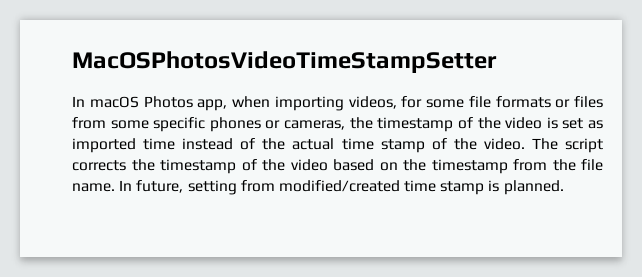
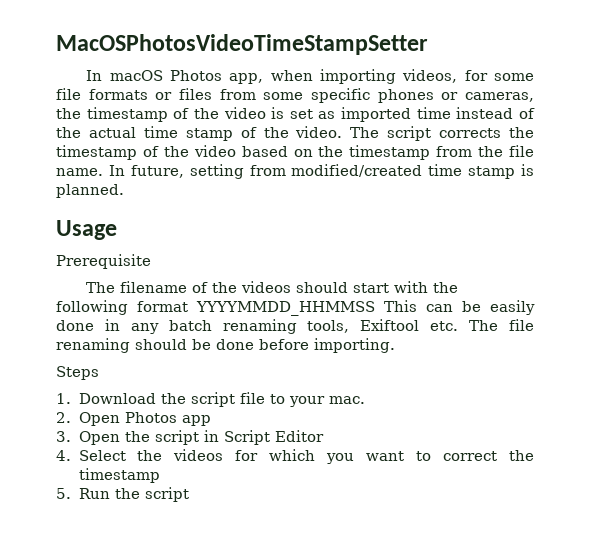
+ Usage
+ Prerequisite
+ The filename of the videos should start with the following format YYYYMMDD_HHMMSS This can be easily done in any batch renaming tools, Exiftool etc. The file renaming should be done before importing.
+ Steps
+ 1. Download the script file to your mac.
+ 2. Open Photos app
+ 3. Open the script in Script Editor
+ 4. Select the videos for which you want to correct the timestamp
+ 5. Run the script

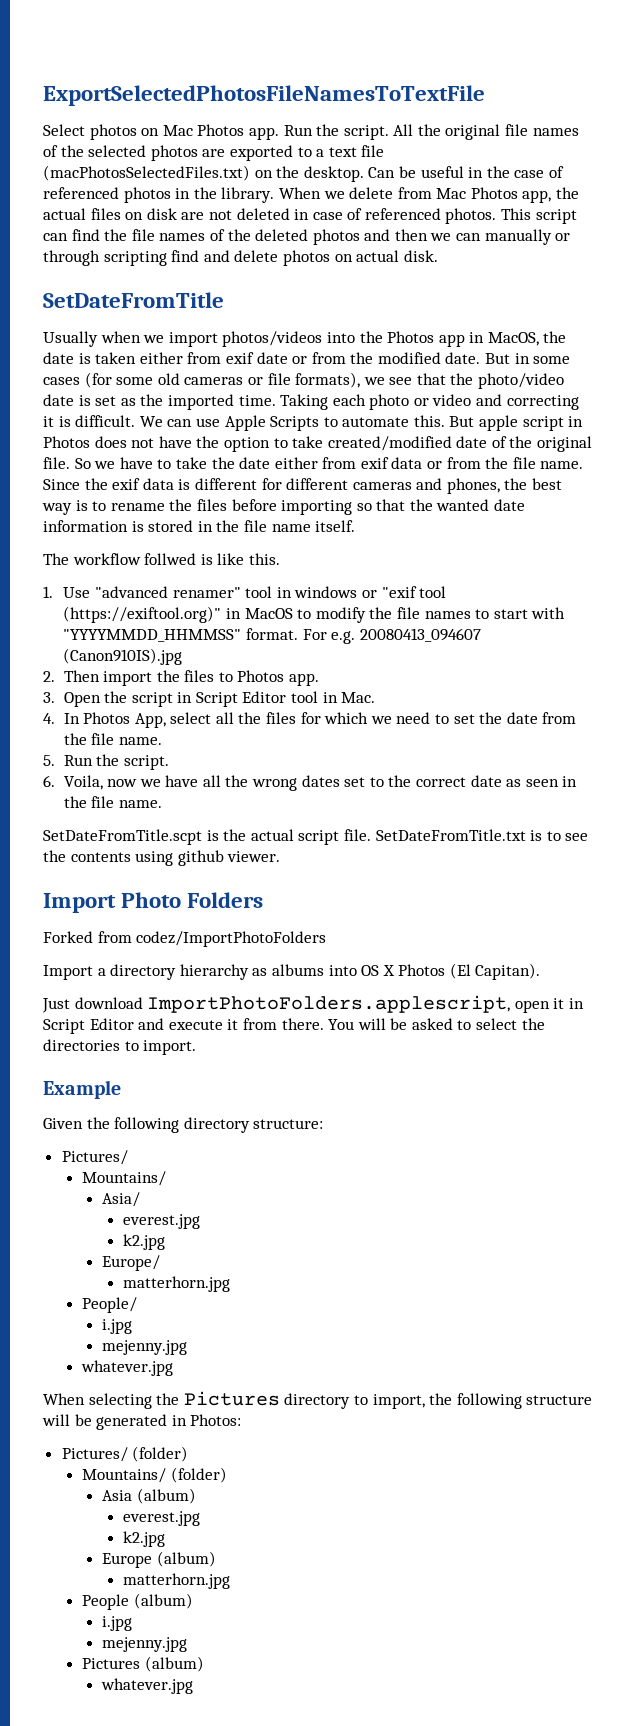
- MacOSPhotosVideoTimeStampSetter
- In macOS Photos app, when importing videos, for some file formats or files from some specific phones or cameras, the timestamp of the video is set as imported time instead of the actual time stamp of the video. The script corrects the timestamp of the video based on the timestamp from the file name. In future, setting from modified/created time stamp is planned.
- Usage
- Prerequisite
- The filename of the videos should start with the following format YYYYMMDD_HHMMSS This can be easily done in any batch renaming tools, Exiftool etc. The file renaming should be done before importing.
- Steps
- 1. Download the script file to your mac.
- 2. Open Photos app
+ ExportSelectedPhotosFileNamesToTextFile
+ Select photos on Mac Photos app. Run the script. All the original file names of the selected photos are exported to a text file (macPhotosSelectedFiles.txt) on the desktop. Can be useful in the case of referenced photos in the library. When we delete from Mac Photos app, the actual files on disk are not deleted in case of referenced photos. This script can find the file names of the deleted photos and then we can manually or through scripting find and delete photos on actual disk.
+ SetDateFromTitle
+ Usually when we import photos/videos into the Photos app in MacOS, the date is taken either from exif date or from the modified date. But in some cases (for some old cameras or file formats), we see that the photo/video date is set as the imported time. Taking each photo or video and correcting it is difficult. We can use Apple Scripts to automate this. But apple script in Photos does not have the option to take created/modified date of the original file. So we have to take the date either from exif data or from the file name. Since the exif data is different for different cameras and phones, the best way is to rename the files before importing so that the wanted date information is stored in the file name itself.
+ The workflow follwed is like this.
+ 1. Use "advanced renamer" tool in windows or "exif tool (https://exiftool.org)" in MacOS to modify the file names to start with "YYYYMMDD_HHMMSS" format. For e.g. 20080413_094607 (Canon910IS).jpg
+ 2. Then import the files to Photos app.
- 3. Open the script in Script Editor
- 4. Select the videos for which you want to correct the timestamp
- 5. Run the script
+ 3. Open the script in Script Editor tool in Mac.
+ 4. In Photos App, select all the files for which we need to set the date from the file name.
+ 5. Run the script.
+ 6. Voila, now we have all the wrong dates set to the correct date as seen in the file name.
+ SetDateFromTitle.scpt is the actual script file. SetDateFromTitle.txt is to see the contents using github viewer.
+ Import Photo Folders
+ Forked from codez/ImportPhotoFolders
+ Import a directory hierarchy as albums into OS X Photos (El Capitan).
+ Just download ImportPhotoFolders.applescript, open it in Script Editor and execute it from there. You will be asked to select the directories to import.
+ Example
+ Given the following directory structure:
+ Pictures/
+ Mountains/
+ Asia/
+ everest.jpg
+ k2.jpg
+ Europe/
+ matterhorn.jpg
+ People/
+ i.jpg
+ mejenny.jpg
+ whatever.jpg
+ When selecting the Pictures directory to import, the following structure will be generated in Photos:
+ Pictures/ (folder)
+ Mountains/ (folder)
+ Asia (album)
+ everest.jpg
+ k2.jpg
+ Europe (album)
+ matterhorn.jpg
+ People (album)
+ i.jpg
+ mejenny.jpg
+ Pictures (album)
+ whatever.jpg

